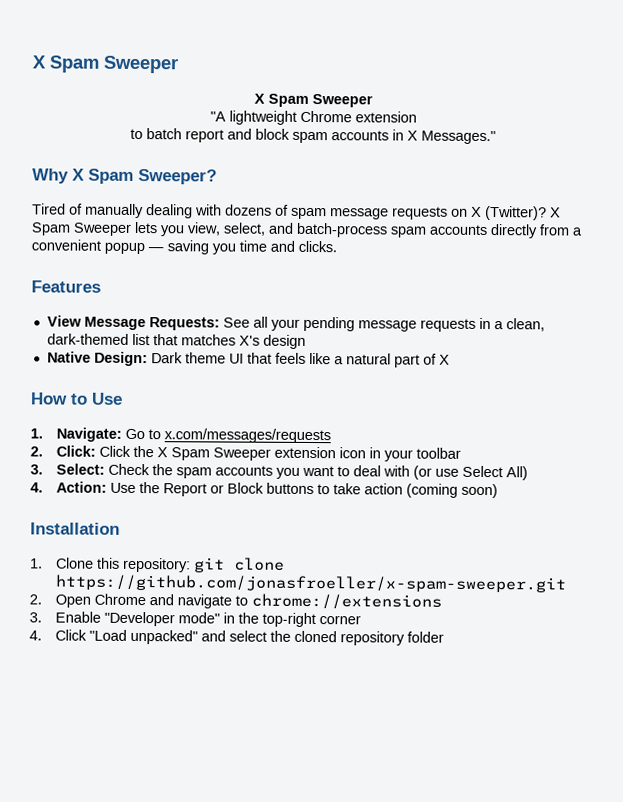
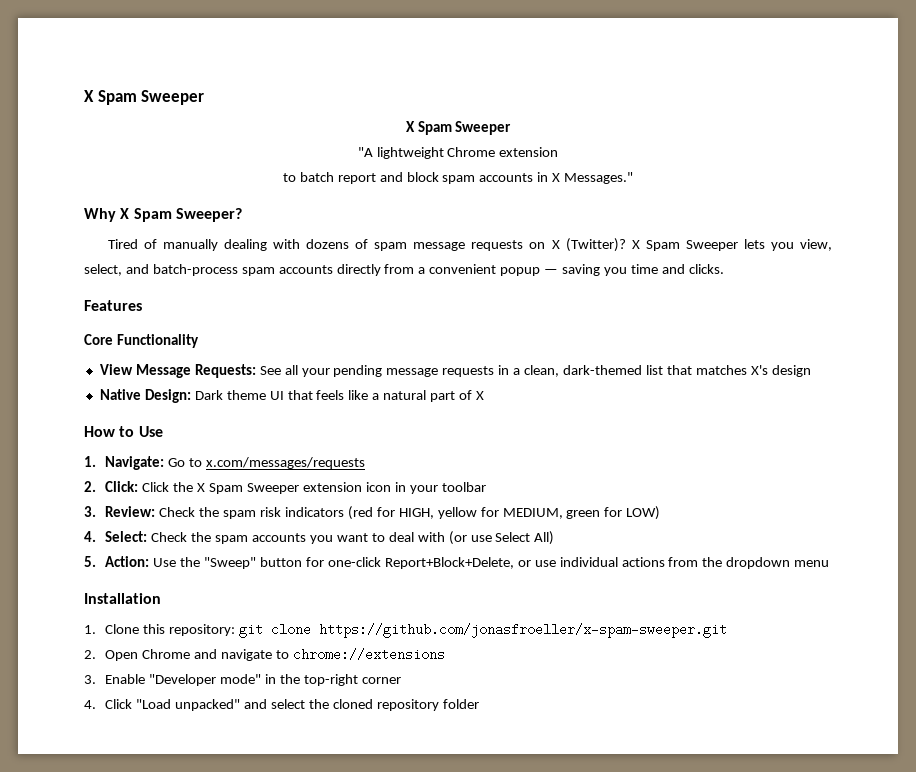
+ Core Functionality
- 3. Select: Check the spam accounts you want to deal with (or use Select All)
+ 3. Review: Check the spam risk indicators (red for HIGH, yellow for MEDIUM, green for LOW)
+ 4. Select: Check the spam accounts you want to deal with (or use Select All)
- 4. Action: Use the Report or Block buttons to take action (coming soon)
+ 5. Action: Use the "Sweep" button for one-click Report+Block+Delete, or use individual actions from the dropdown menu

